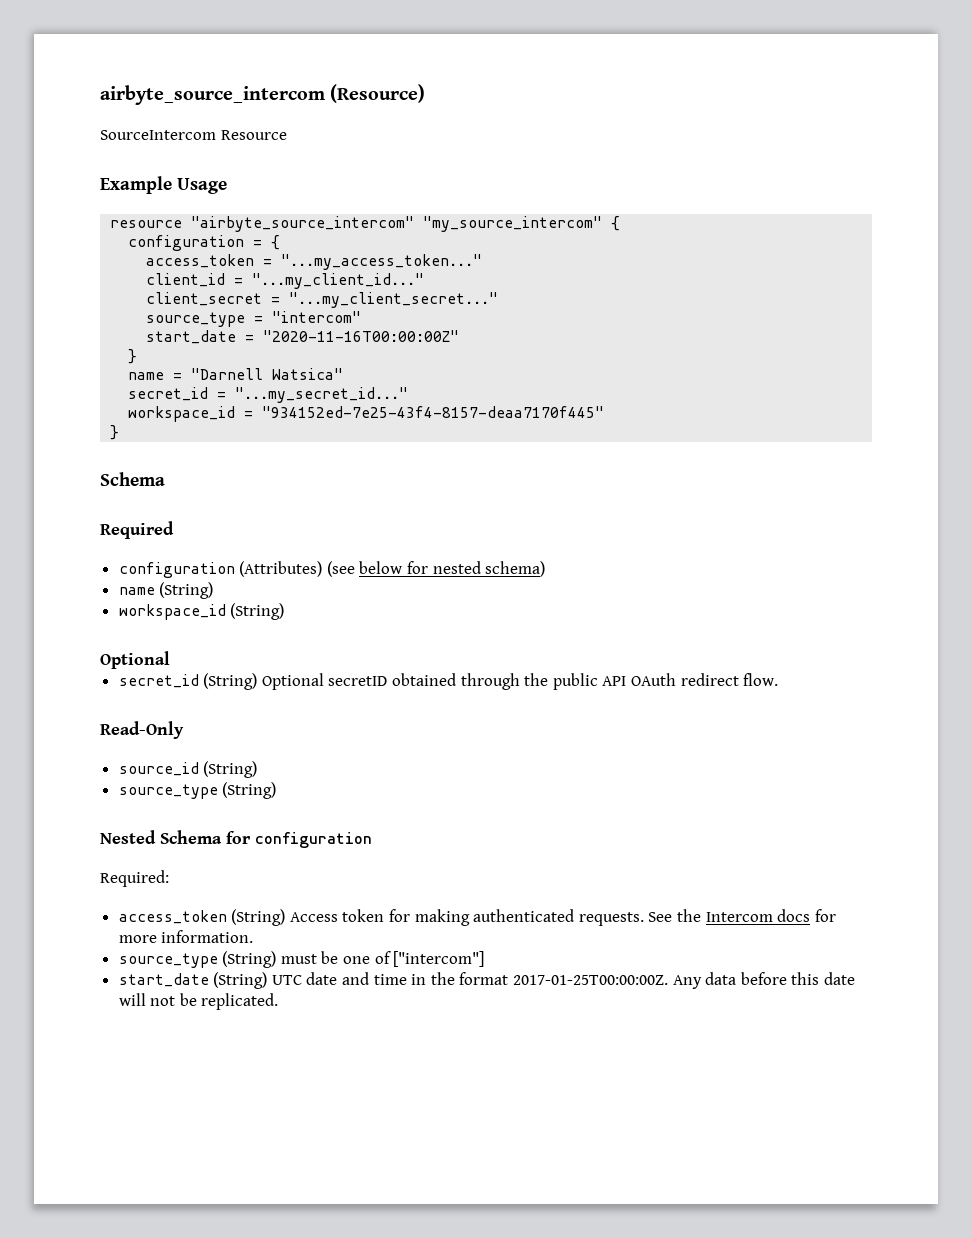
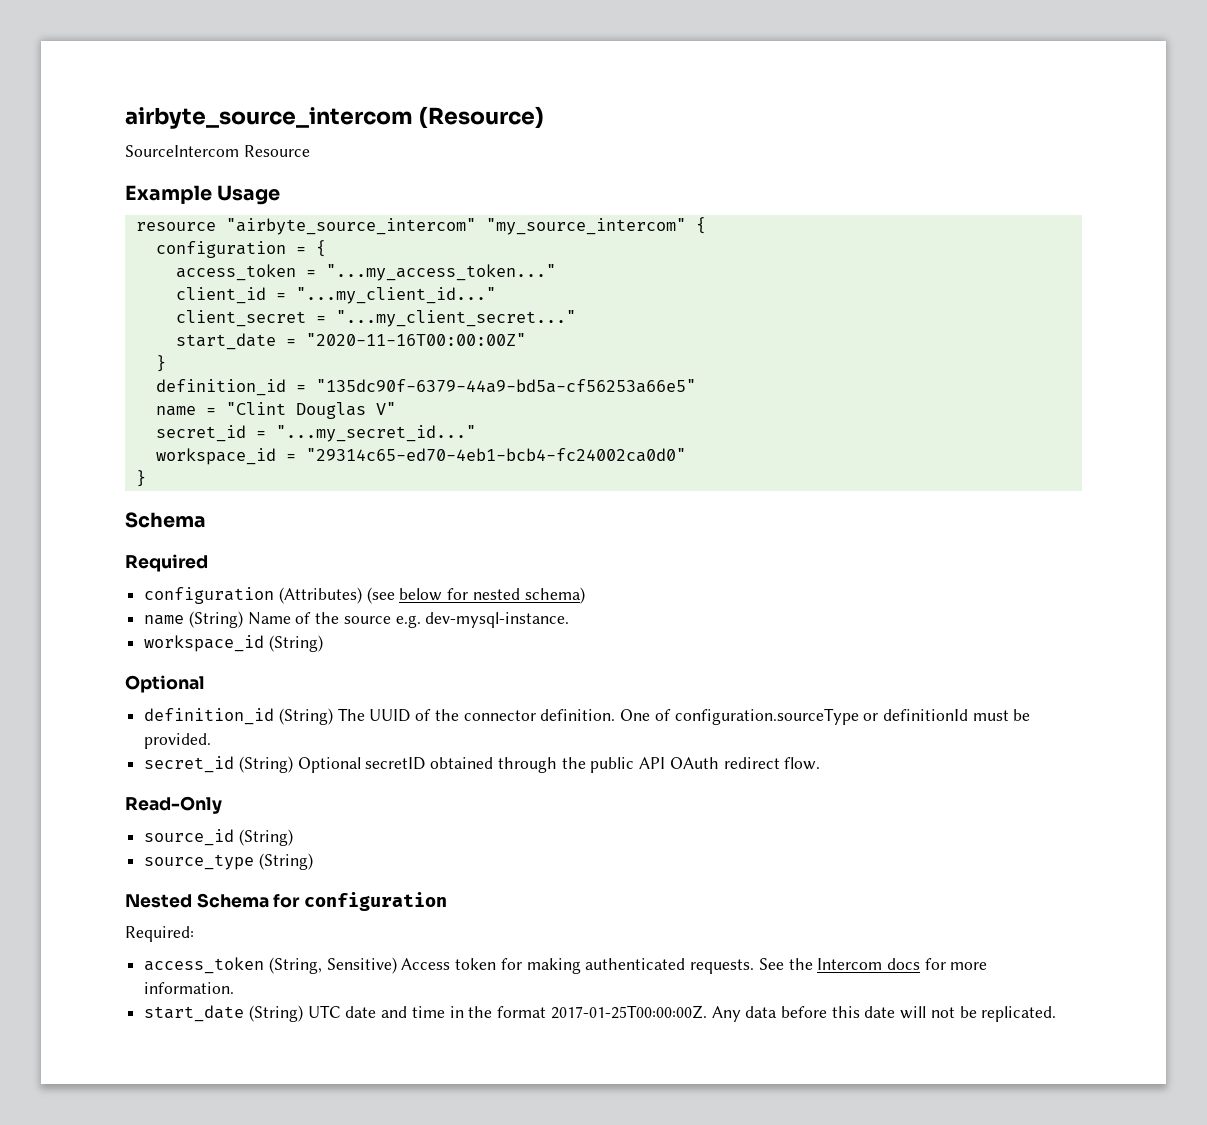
- source_type = "intercom"
+ definition_id = "135dc90f-6379-44a9-bd5a-cf56253a66e5"
- name = "Darnell Watsica"
+ name = "Clint Douglas V"
- workspace_id = "934152ed-7e25-43f4-8157-deaa7170f445"
+ workspace_id = "29314c65-ed70-4eb1-bcb4-fc24002ca0d0"
- name (String)
+ name (String) Name of the source e.g. dev-mysql-instance.
  workspace_id (String)
  Optional
+ definition_id (String) The UUID of the connector definition. One of configuration.sourceType or definitionId must be provided.
- access_token (String) Access token for making authenticated requests.
+ access_token (String, Sensitive) Access token for making authenticated requests.
- source_type (String) must be one of ["intercom"]

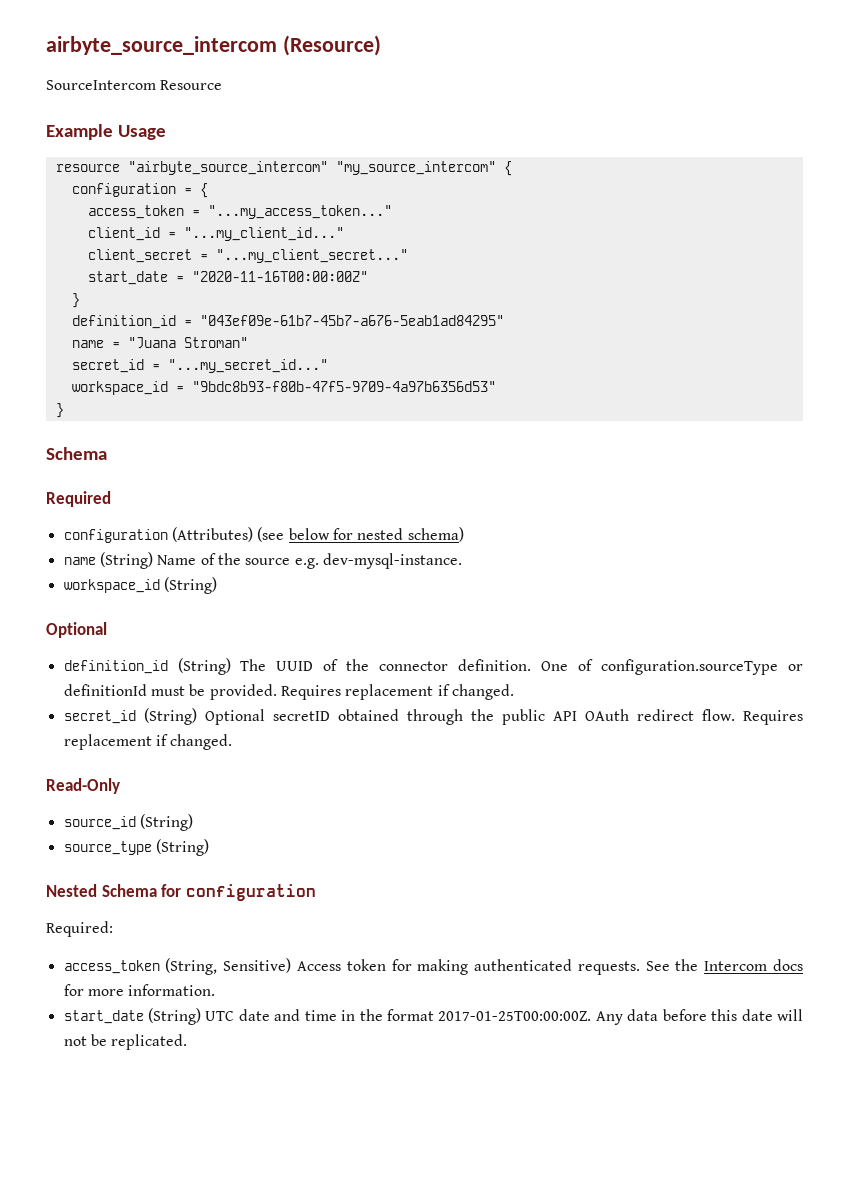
- definition_id = "135dc90f-6379-44a9-bd5a-cf56253a66e5"
+ definition_id = "043ef09e-61b7-45b7-a676-5eab1ad84295"
- name = "Clint Douglas V"
+ name = "Juana Stroman"
- workspace_id = "29314c65-ed70-4eb1-bcb4-fc24002ca0d0"
+ workspace_id = "9bdc8b93-f80b-47f5-9709-4a97b6356d53"
- One of configuration.sourceType or definitionId must be provided.
+ One of configuration.sourceType or definitionId must be provided. Requires replacement if changed.
- secret_id (String) Optional secretID obtained through the public API OAuth redirect flow.
+ secret_id (String) Optional secretID obtained through the public API OAuth redirect flow. Requires replacement if changed.

